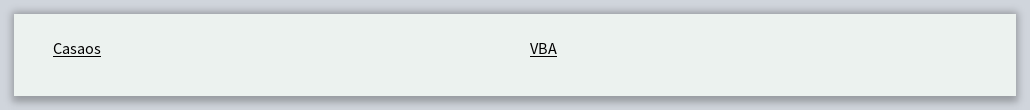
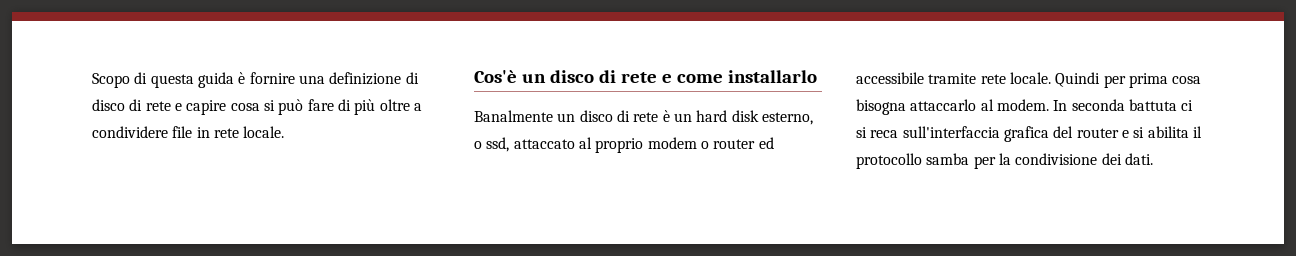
- Casaos
- VBA
+ Scopo di questa guida è fornire una definizione di disco di rete e capire cosa si può fare di più oltre a condividere file in rete locale.
+ Cos'è un disco di rete e come installarlo
+ Banalmente un disco di rete è un hard disk esterno, o ssd, attaccato al proprio modem o router ed accessibile tramite rete locale. Quindi per prima cosa bisogna attaccarlo al modem. In seconda battuta ci si reca sull'interfaccia grafica del router e si abilita il protocollo samba per la condivisione dei dati.

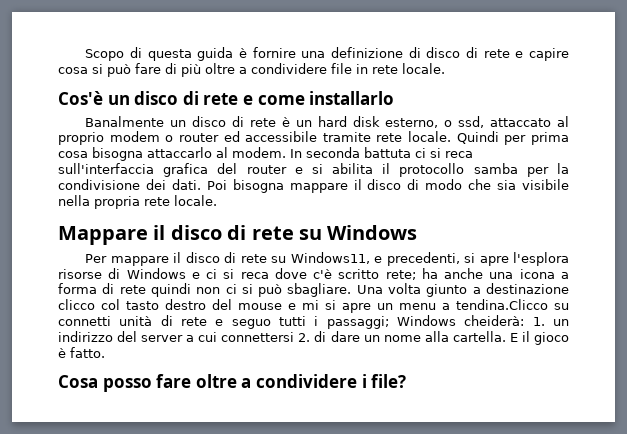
+ Poi bisogna mappare il disco di modo che sia visibile nella propria rete locale.
+ Mappare il disco di rete su Windows
+ Per mappare il disco di rete su Windows11, e precedenti, si apre l'esplora risorse di Windows e ci si reca dove c'è scritto rete; ha anche una icona a forma di rete quindi non ci si può sbagliare. Una volta giunto a destinazione clicco col tasto destro del mouse e mi si apre un menu a tendina.Clicco su connetti unità di rete e seguo tutti i passaggi; Windows cheiderà: 1. un indirizzo del server a cui connettersi 2. di dare un nome alla cartella. E il gioco è fatto.
+ Cosa posso fare oltre a condividere i file?

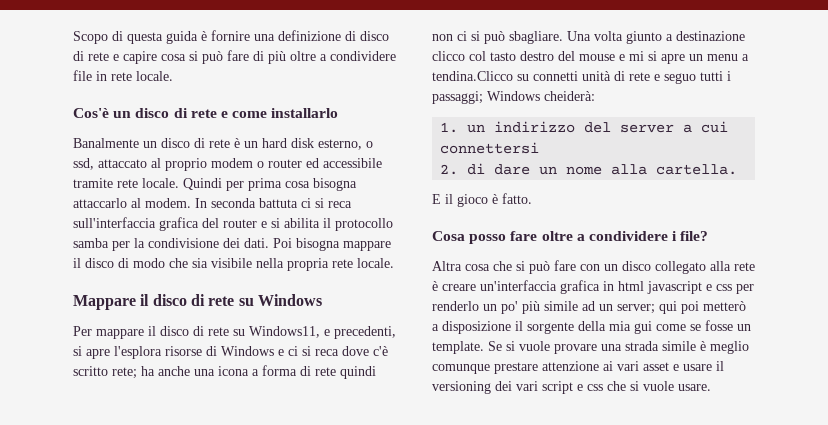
- Una volta giunto a destinazione clicco col tasto destro del mouse e mi si apre un menu a tendina.Clicco su connetti unità di rete e seguo tutti i passaggi; Windows cheiderà: 1. un indirizzo del server a cui connettersi 2. di dare un nome alla cartella. E il gioco è fatto.
+ Una volta giunto a destinazione clicco col tasto destro del mouse e mi si apre un menu a tendina.Clicco su connetti unità di rete e seguo tutti i passaggi; Windows cheiderà:
+ 1. un indirizzo del server a cui connettersi
+ 2. di dare un nome alla cartella.
+ E il gioco è fatto.
+ Altra cosa che si può fare con un disco collegato alla rete è creare un'interfaccia grafica in html javascript e css per renderlo un po' più simile ad un server; qui poi metterò a disposizione il sorgente della mia gui come se fosse un template. Se si vuole provare una strada simile è meglio comunque prestare attenzione ai vari asset e usare il versioning dei vari script e css che si vuole usare.

